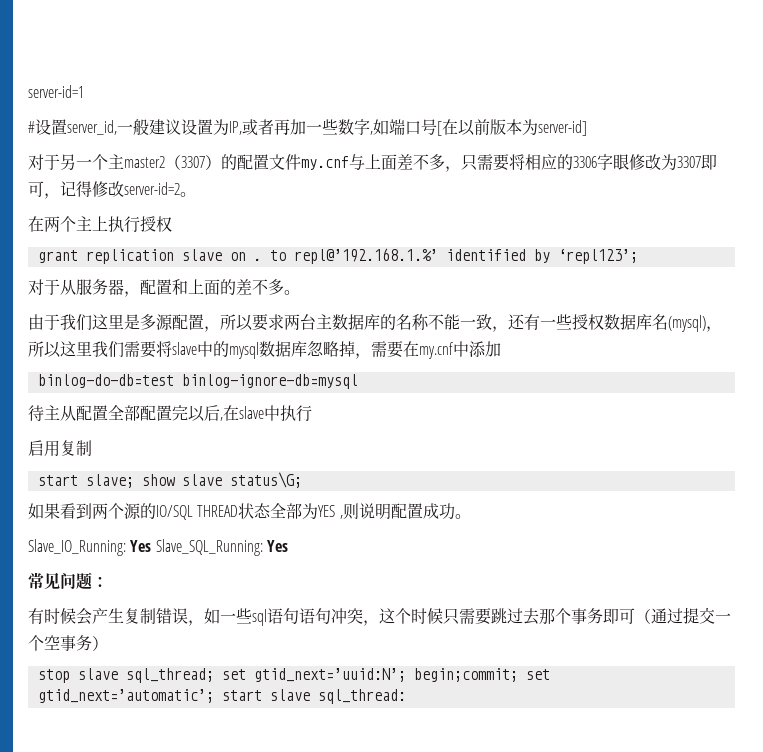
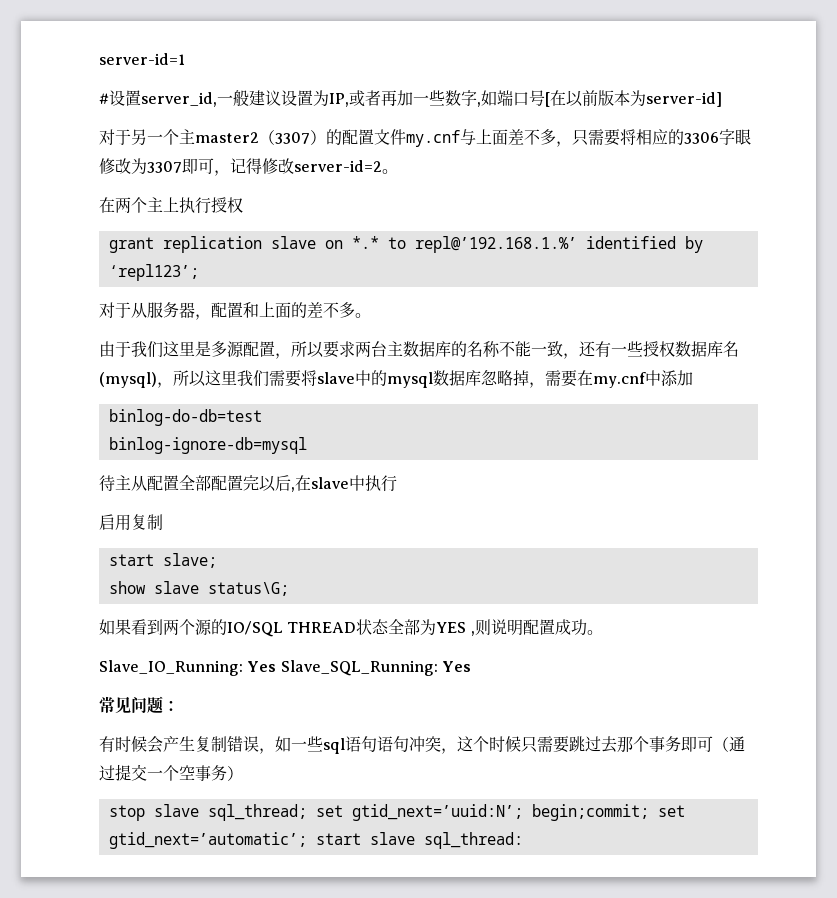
- grant replication slave on . to repl@’192.168.1.%’ identified by ‘repl123’;
+ grant replication slave on *.* to repl@’192.168.1.%’ identified by ‘repl123’;
- binlog-do-db=test binlog-ignore-db=mysql
+ binlog-do-db=test
+ binlog-ignore-db=mysql
- start slave; show slave status\G;
+ start slave;
+ show slave status\G;

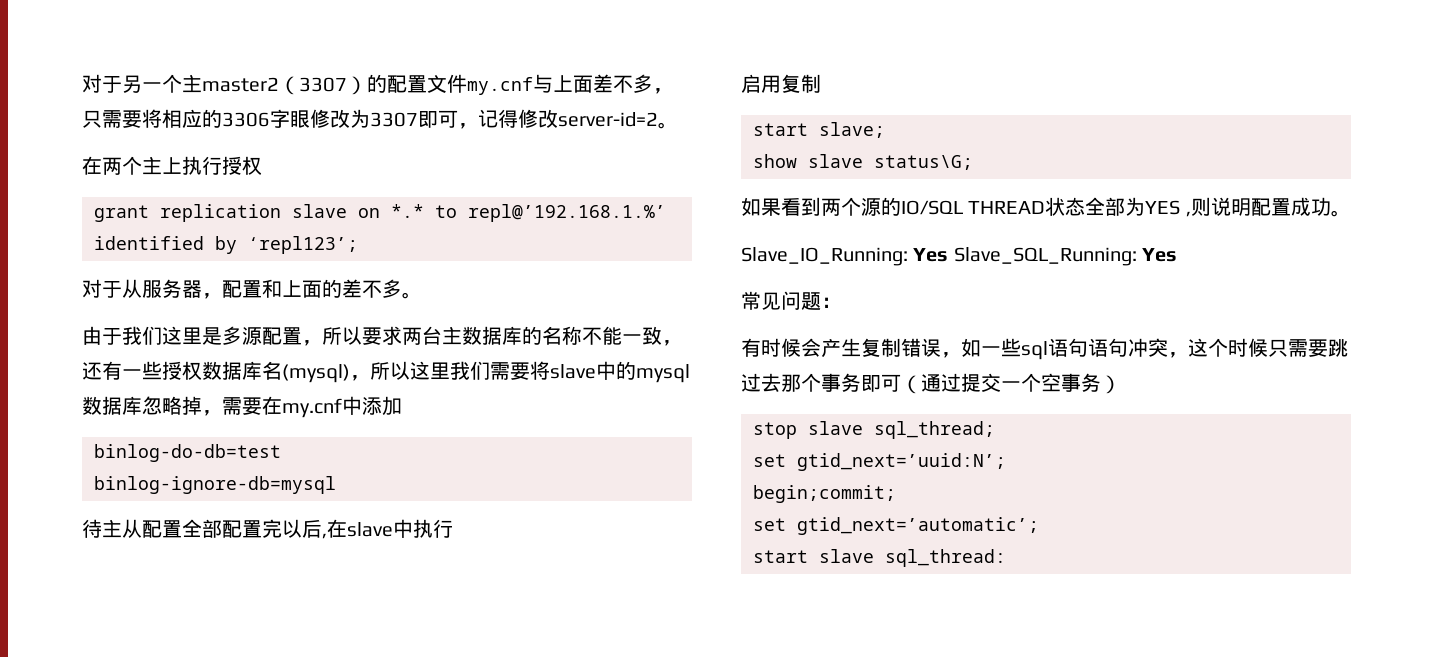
- server-id=1
- #设置server_id,一般建议设置为IP,或者再加一些数字,如端口号[在以前版本为server-id]
- stop slave sql_thread; set gtid_next=’uuid:N’; begin;commit; set gtid_next=’automatic’; start slave sql_thread:
+ stop slave sql_thread;
+ set gtid_next=’uuid:N’;
+ begin;commit;
+ set gtid_next=’automatic’;
+ start slave sql_thread:

